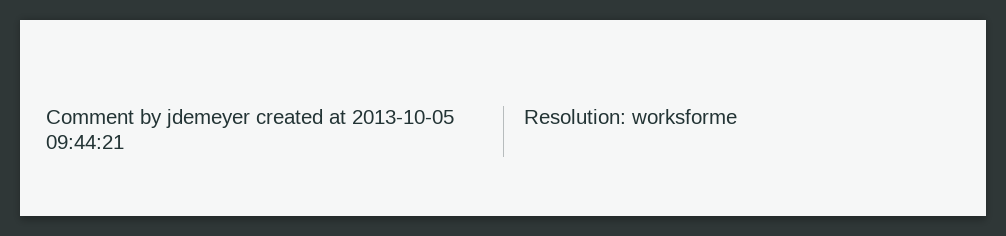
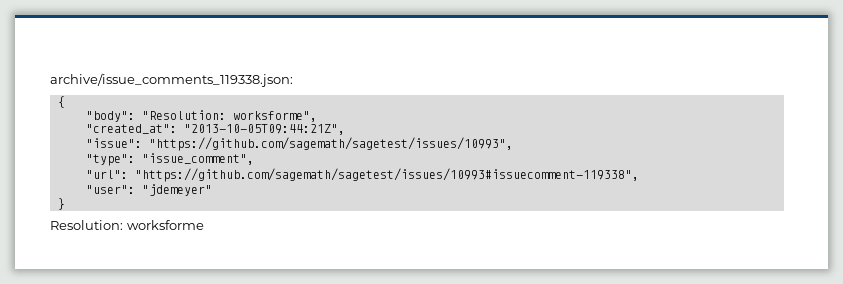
- Comment by jdemeyer created at 2013-10-05 09:44:21
+ archive/issue_comments_119338.json:
+ {
+ "body": "Resolution: worksforme",
+ "created_at": "2013-10-05T09:44:21Z",
+ "issue": "https://github.com/sagemath/sagetest/issues/10993",
+ "type": "issue_comment",
+ "url": "https://github.com/sagemath/sagetest/issues/10993#issuecomment-119338",
+ "user": "jdemeyer"
+ }

